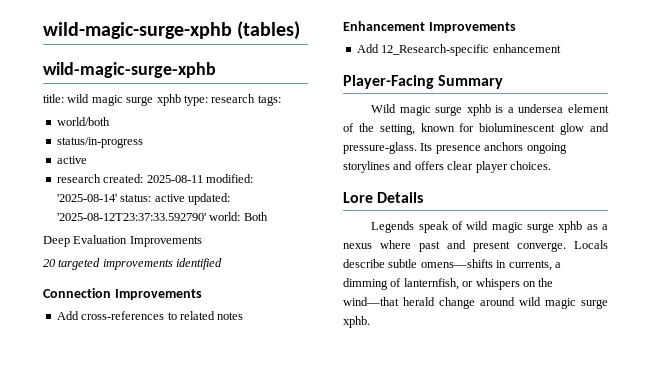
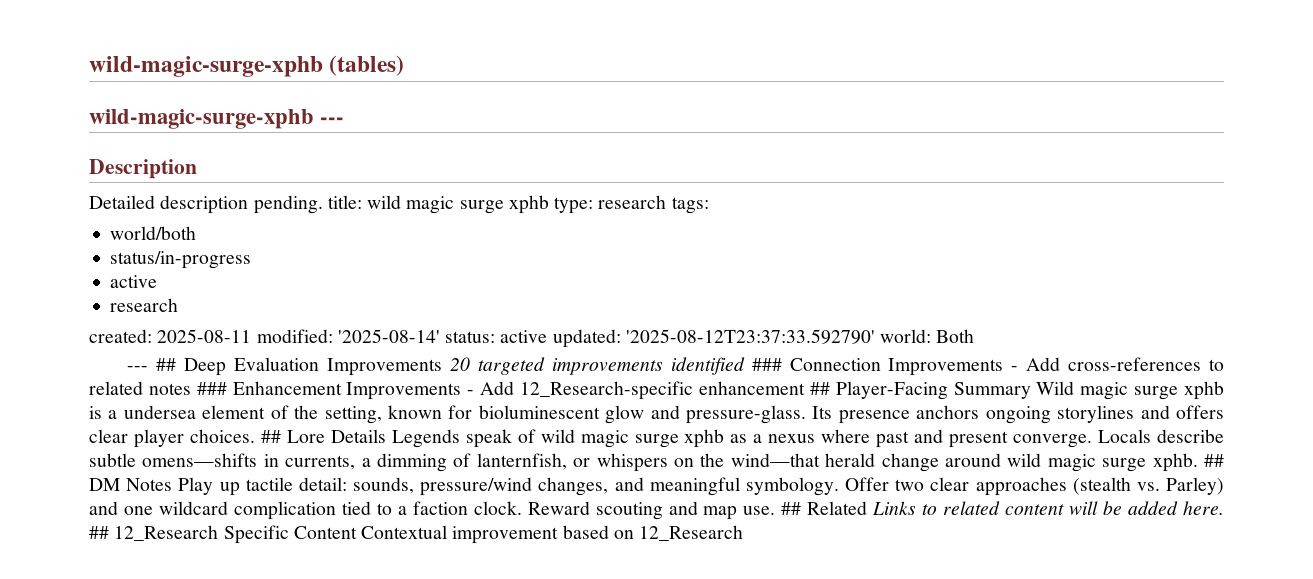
  wild-magic-surge-xphb (tables)
- wild-magic-surge-xphb
- title: wild magic surge xphb type: research tags:
+ wild-magic-surge-xphb ---
+ Description
+ Detailed description pending. title: wild magic surge xphb type: research tags:
  status/in-progress
  active
- research created: 2025-08-11 modified: '2025-08-14' status: active updated: '2025-08-12T23:37:33.592790' world: Both
+ research
+ created: 2025-08-11 modified: '2025-08-14' status: active updated: '2025-08-12T23:37:33.592790' world: Both
- Deep Evaluation Improvements
- 20 targeted improvements identified
- Connection Improvements
- Add cross-references to related notes
- Enhancement Improvements
- Add 12_Research-specific enhancement
- Player-Facing Summary
- Wild magic surge xphb is a undersea element of the setting, known for bioluminescent glow and pressure-glass.
+ --- ## Deep Evaluation Improvements 20 targeted improvements identified ### Connection Improvements - Add cross-references to related notes ### Enhancement Improvements - Add 12_Research-specific enhancement ## Player-Facing Summary Wild magic surge xphb is a undersea element of the setting, known for bioluminescent glow and pressure-glass.
- Its presence anchors ongoing storylines and offers clear player choices.
- Lore Details
- Legends speak of wild magic surge xphb as a nexus where past and present converge.
+ Its presence anchors ongoing storylines and offers clear player choices. ## Lore Details Legends speak of wild magic surge xphb as a nexus where past and present converge.
+ ## DM Notes Play up tactile detail: sounds, pressure/wind changes, and meaningful symbology. Offer two clear approaches (stealth vs. Parley) and one wildcard complication tied to a faction clock. Reward scouting and map use. ## Related Links to related content will be added here. ## 12_Research Specific Content Contextual improvement based on 12_Research

